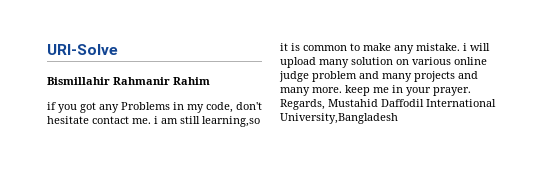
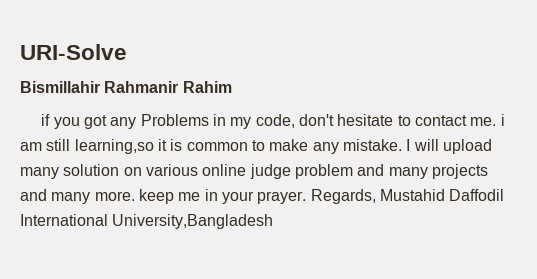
- if you got any Problems in my code, don't hesitate contact me. i am still learning,so it is common to make any mistake. i will upload many solution on various online judge problem and many projects and many more. keep me in your prayer.
+ if you got any Problems in my code, don't hesitate to contact me. i am still learning,so it is common to make any mistake. I will upload many solution on various online judge problem and many projects and many more. keep me in your prayer.

